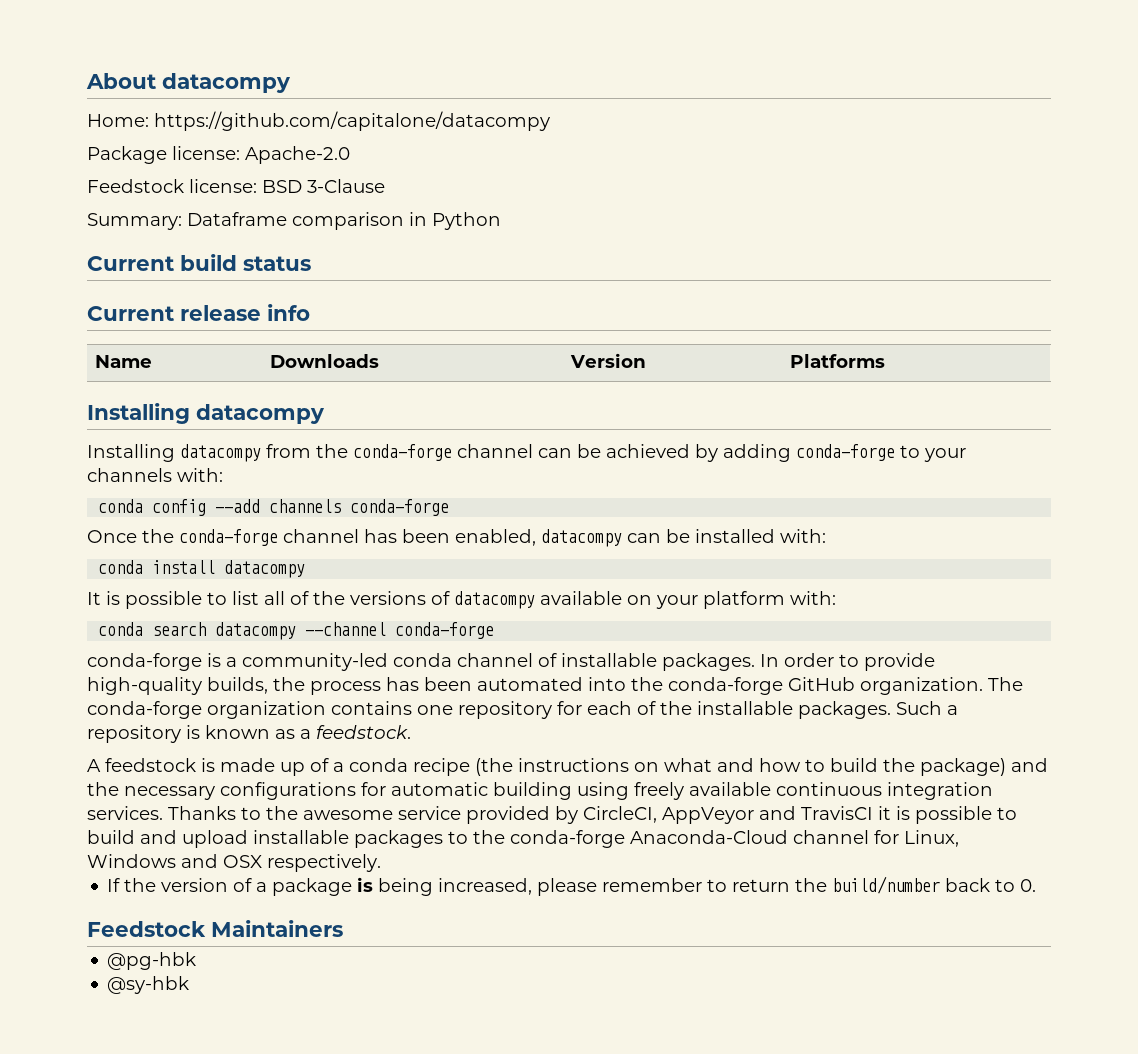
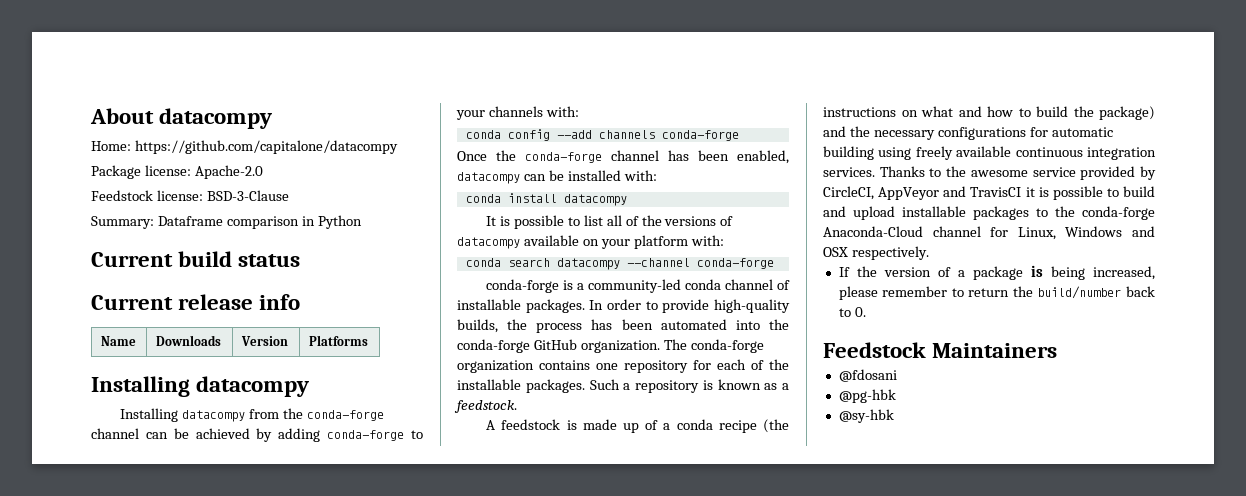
- Feedstock license: BSD 3-Clause
+ Feedstock license: BSD-3-Clause
+ @fdosani

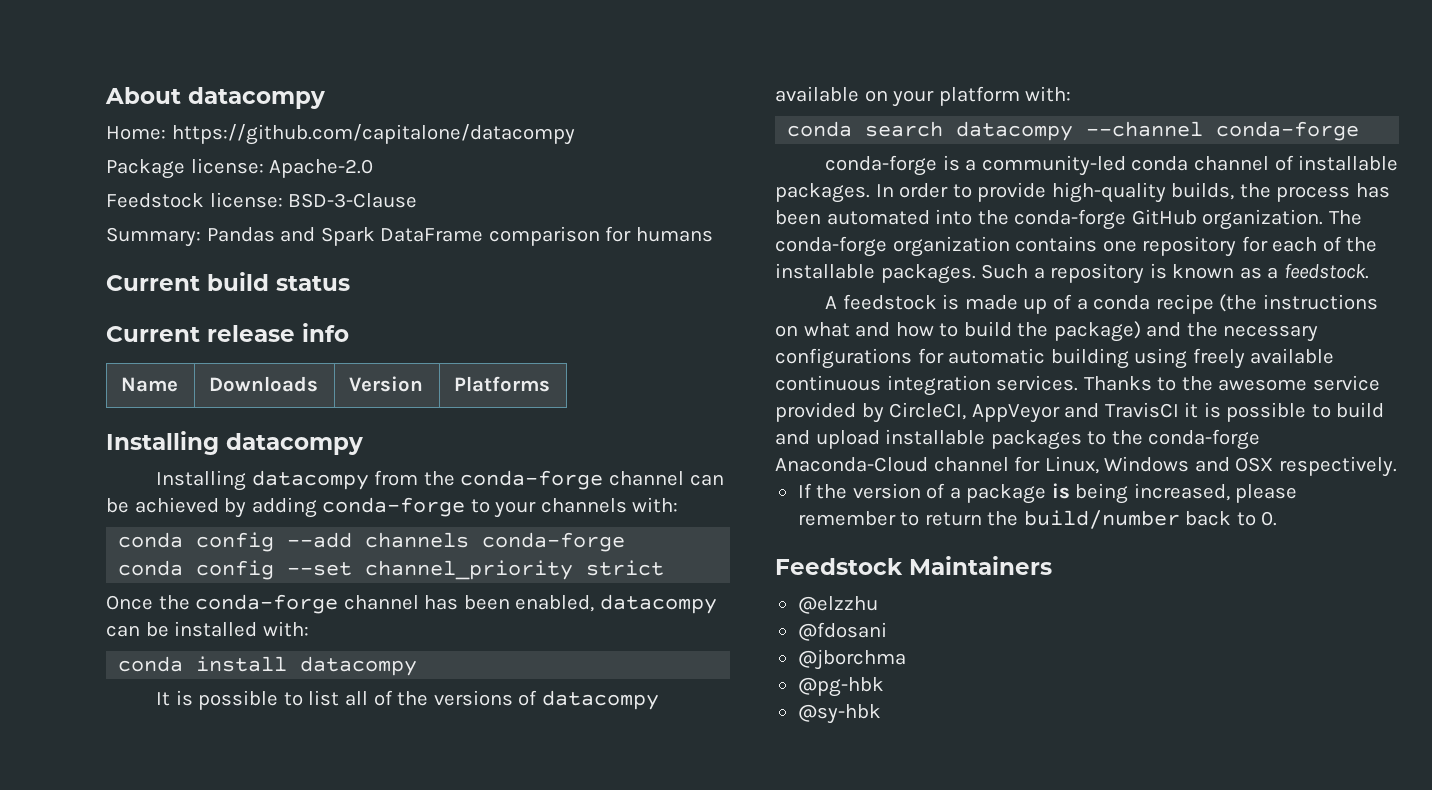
- Summary: Dataframe comparison in Python
+ Summary: Pandas and Spark DataFrame comparison for humans
+ conda config --set channel_priority strict
+ @elzzhu
+ @jborchma

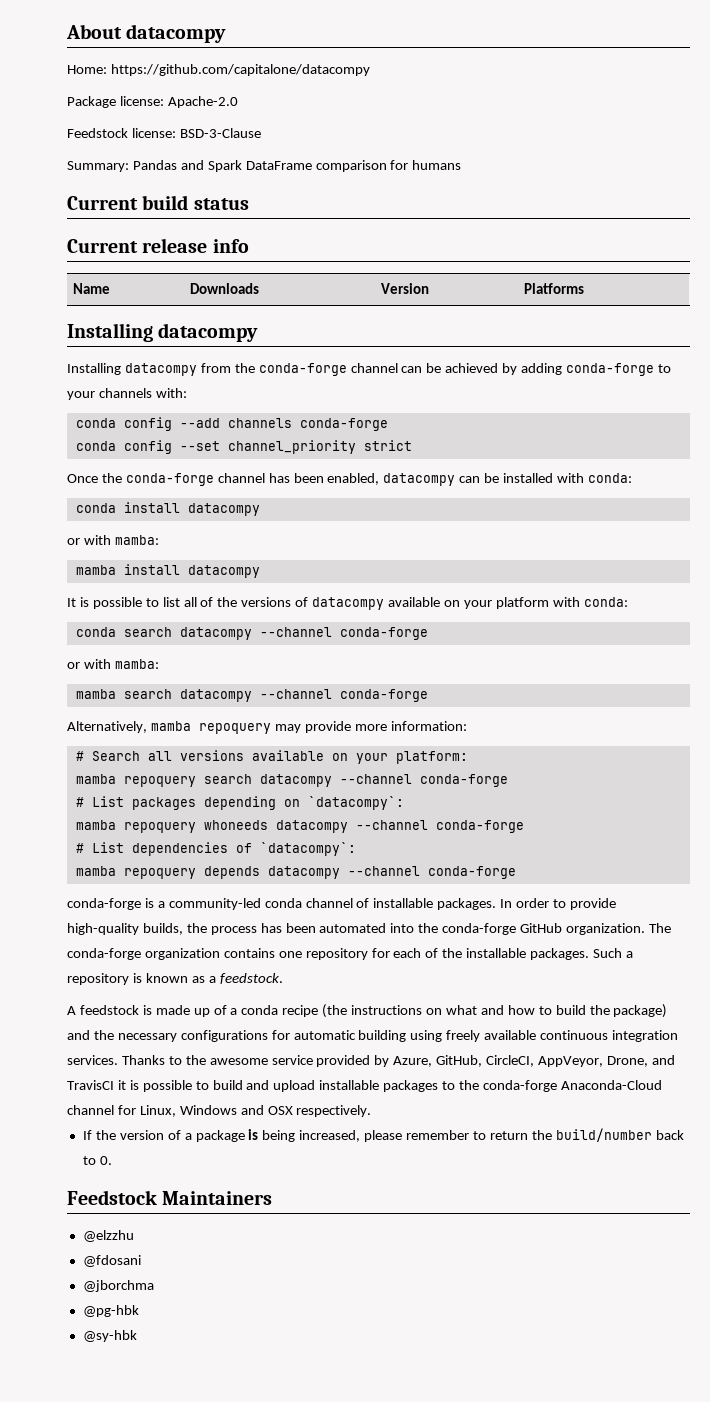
- Once the conda-forge channel has been enabled, datacompy can be installed with:
+ Once the conda-forge channel has been enabled, datacompy can be installed with conda:
  conda install datacompy
+ or with mamba:
+ mamba install datacompy
- It is possible to list all of the versions of datacompy available on your platform with:
+ It is possible to list all of the versions of datacompy available on your platform with conda:
  conda search datacompy --channel conda-forge
+ or with mamba:
+ mamba search datacompy --channel conda-forge
+ Alternatively, mamba repoquery may provide more information:
+ # Search all versions available on your platform:
+ mamba repoquery search datacompy --channel conda-forge
+ # List packages depending on `datacompy`:
+ mamba repoquery whoneeds datacompy --channel conda-forge
+ # List dependencies of `datacompy`:
+ mamba repoquery depends datacompy --channel conda-forge
- Thanks to the awesome service provided by CircleCI, AppVeyor and TravisCI it is possible to build and upload installable packages to the conda-forge Anaconda-Cloud channel for Linux, Windows and OSX respectively.
+ Thanks to the awesome service provided by Azure, GitHub, CircleCI, AppVeyor, Drone, and TravisCI it is possible to build and upload installable packages to the conda-forge Anaconda-Cloud channel for Linux, Windows and OSX respectively.

